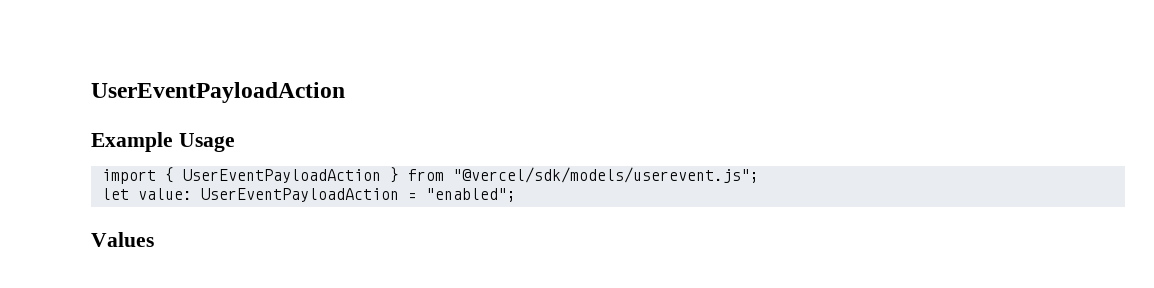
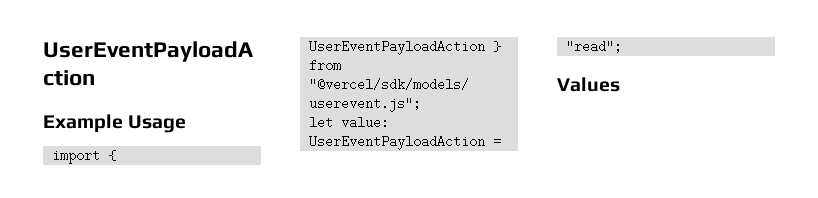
- let value: UserEventPayloadAction = "enabled";
+ let value: UserEventPayloadAction = "read";

